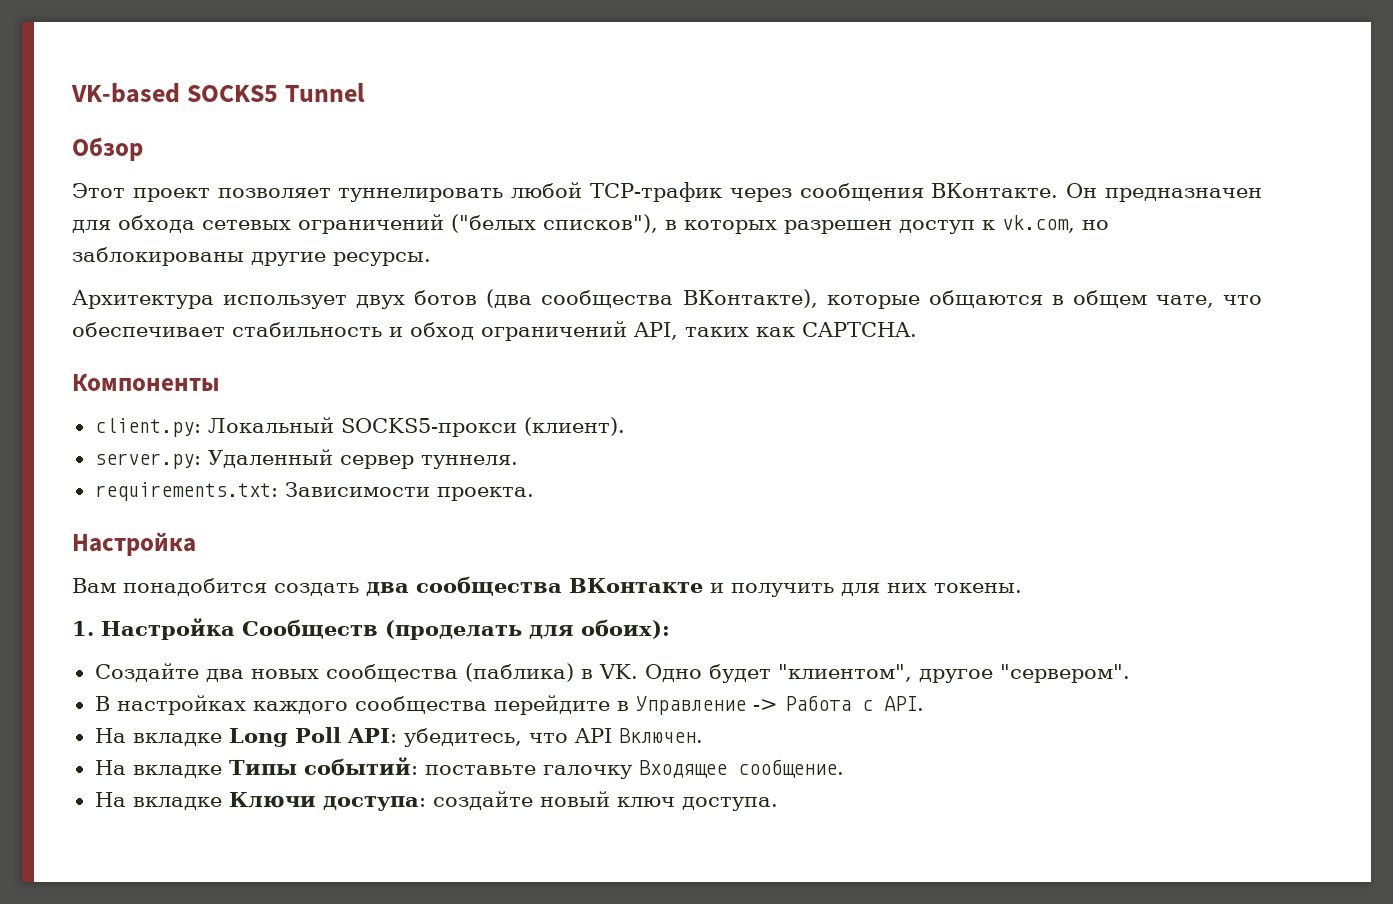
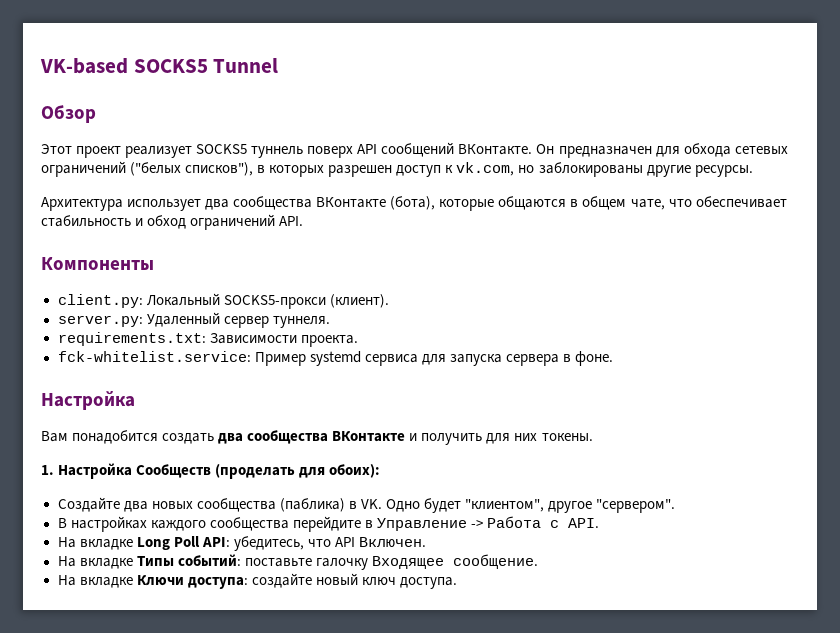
- Этот проект позволяет туннелировать любой TCP-трафик через сообщения ВКонтакте.
+ Этот проект реализует SOCKS5 туннель поверх API сообщений ВКонтакте.
- Архитектура использует двух ботов (два сообщества ВКонтакте), которые общаются в общем чате, что обеспечивает стабильность и обход ограничений API, таких как CAPTCHA.
+ Архитектура использует два сообщества ВКонтакте (бота), которые общаются в общем чате, что обеспечивает стабильность и обход ограничений API.
+ fck-whitelist.service: Пример systemd сервиса для запуска сервера в фоне.

